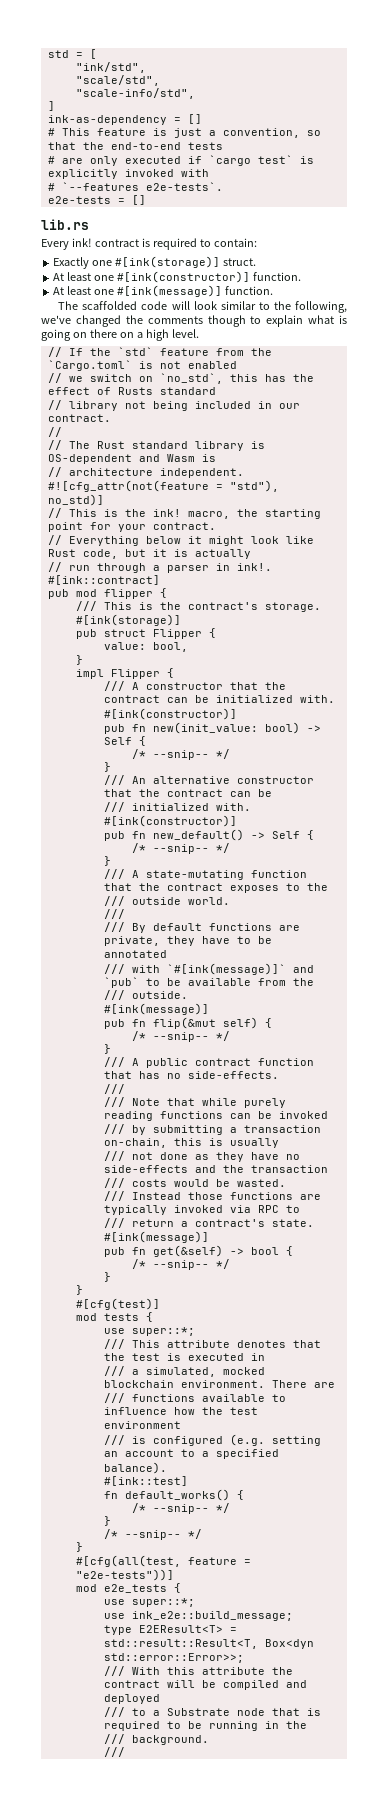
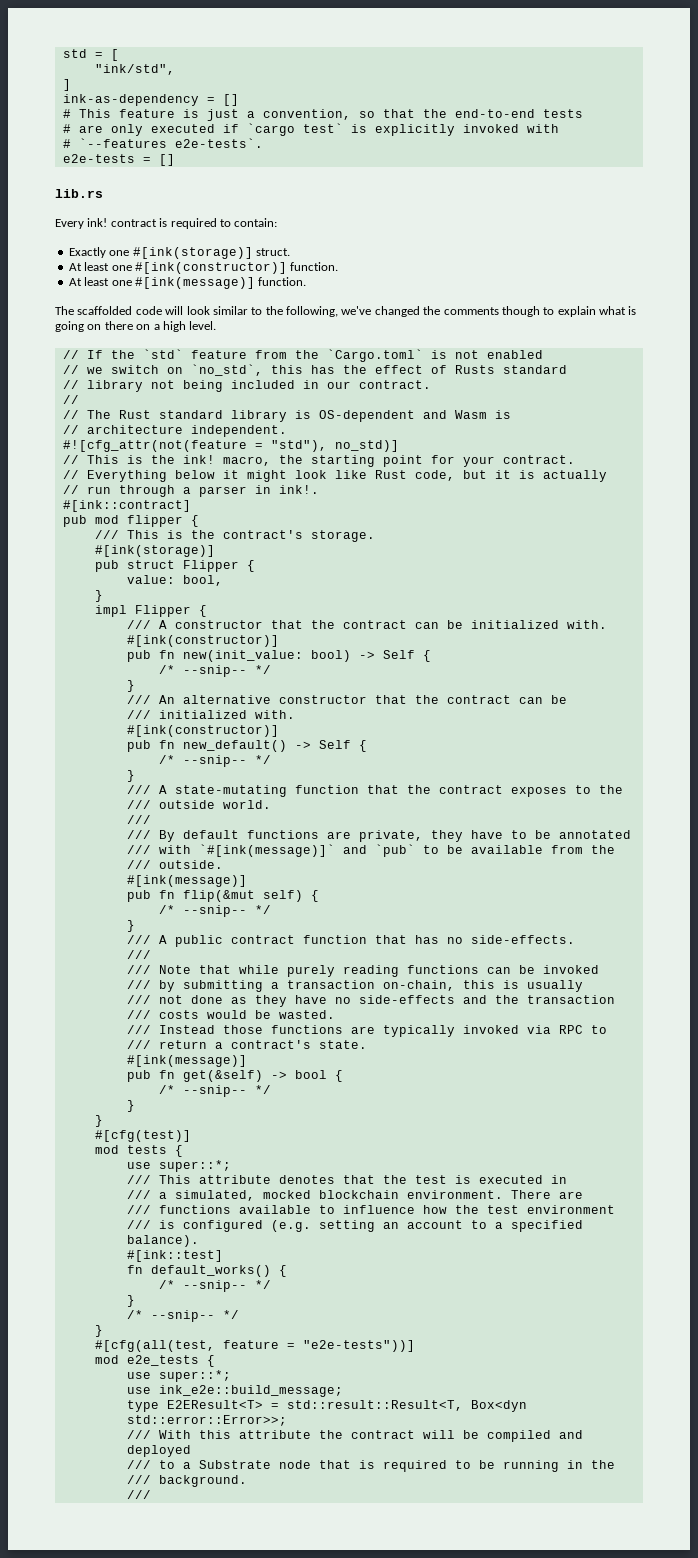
- "scale/std",
- "scale-info/std",

